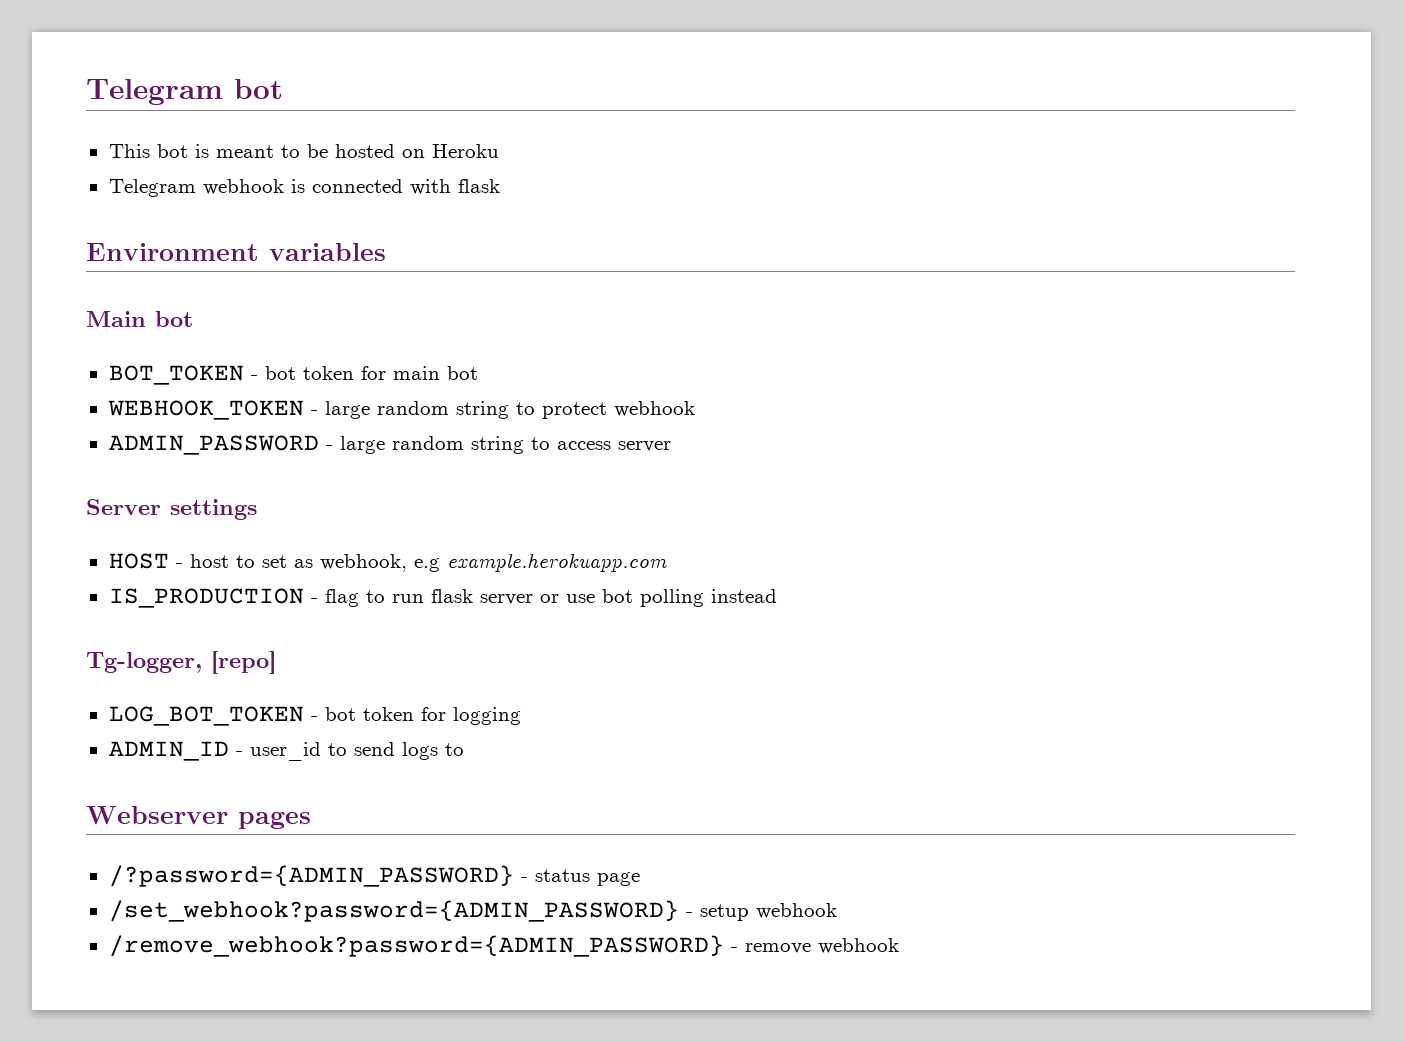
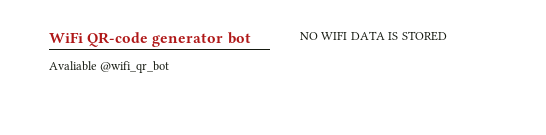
- Telegram bot
- This bot is meant to be hosted on Heroku
- Telegram webhook is connected with flask
- Environment variables
- Main bot
- BOT_TOKEN - bot token for main bot
- WEBHOOK_TOKEN - large random string to protect webhook
- ADMIN_PASSWORD - large random string to access server
- Server settings
- HOST - host to set as webhook, e.g example.herokuapp.com
- IS_PRODUCTION - flag to run flask server or use bot polling instead
- Tg-logger, [repo]
- LOG_BOT_TOKEN - bot token for logging
- ADMIN_ID - user_id to send logs to
- Webserver pages
- /?password={ADMIN_PASSWORD} - status page
- /set_webhook?password={ADMIN_PASSWORD} - setup webhook
- /remove_webhook?password={ADMIN_PASSWORD} - remove webhook
+ WiFi QR-code generator bot
+ Avaliable @wifi_qr_bot
+ NO WIFI DATA IS STORED

